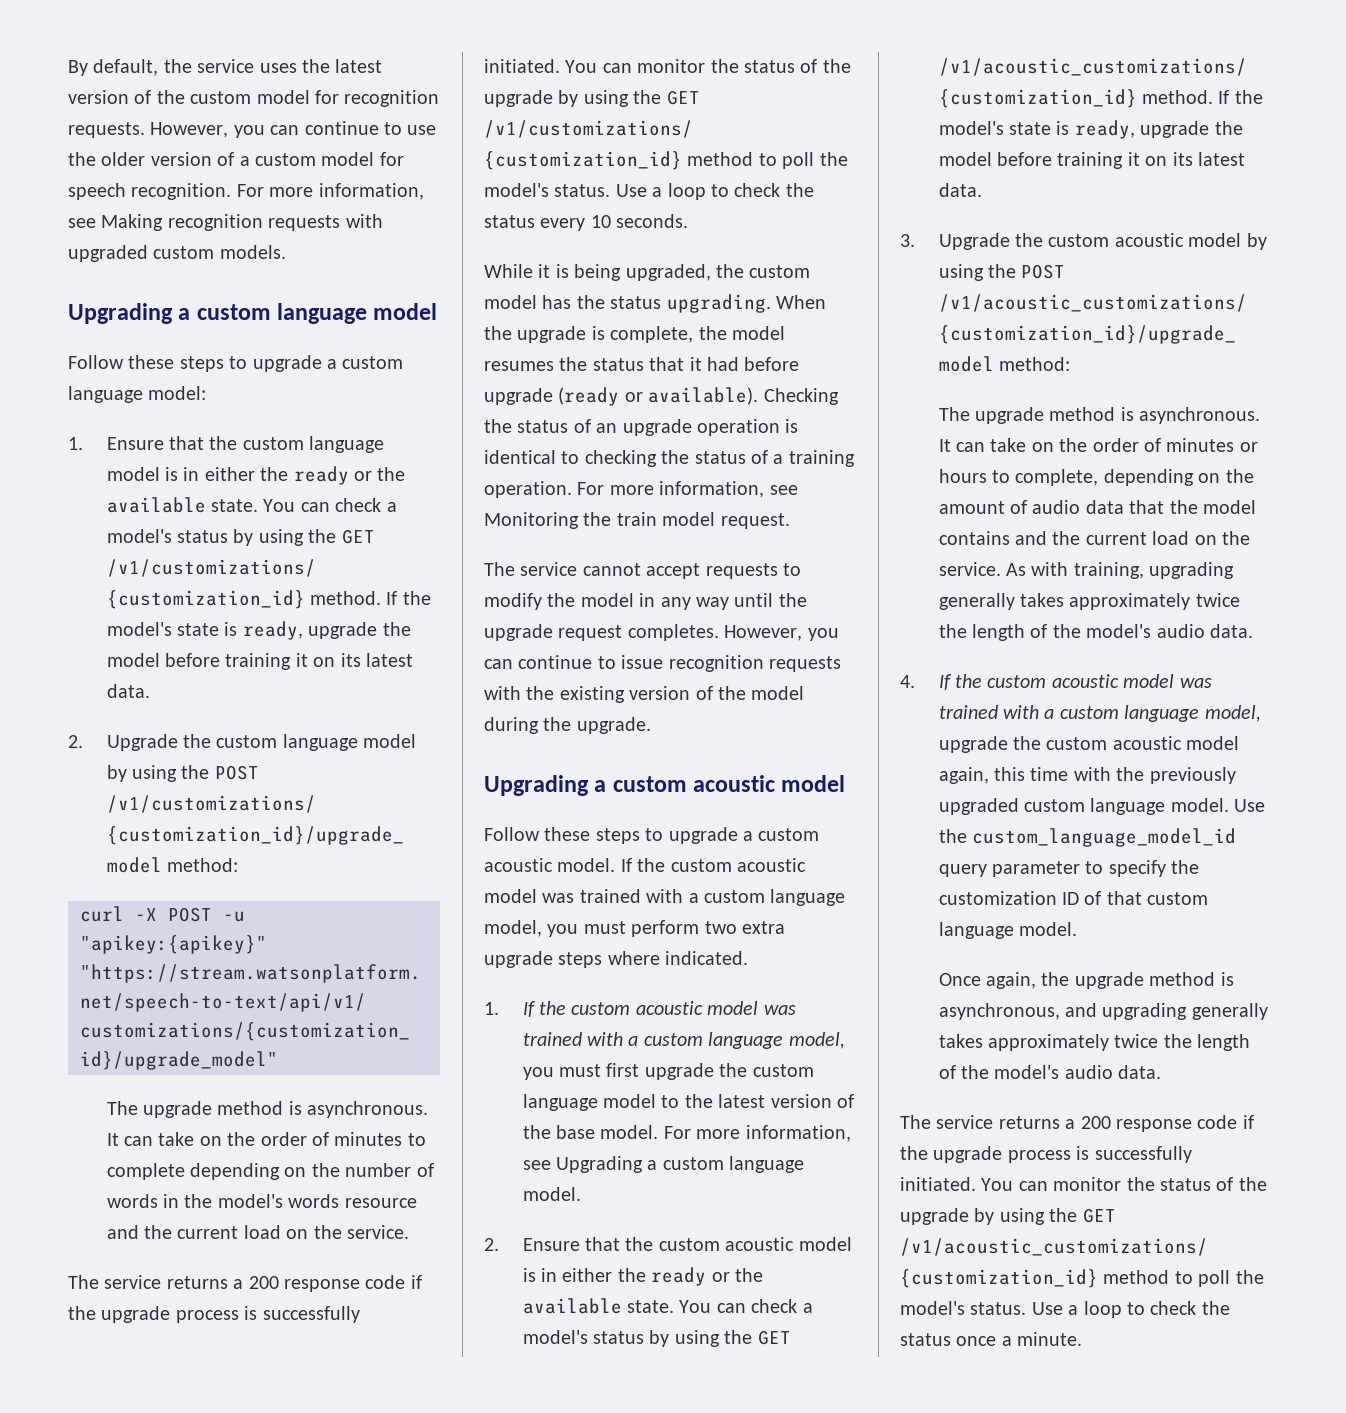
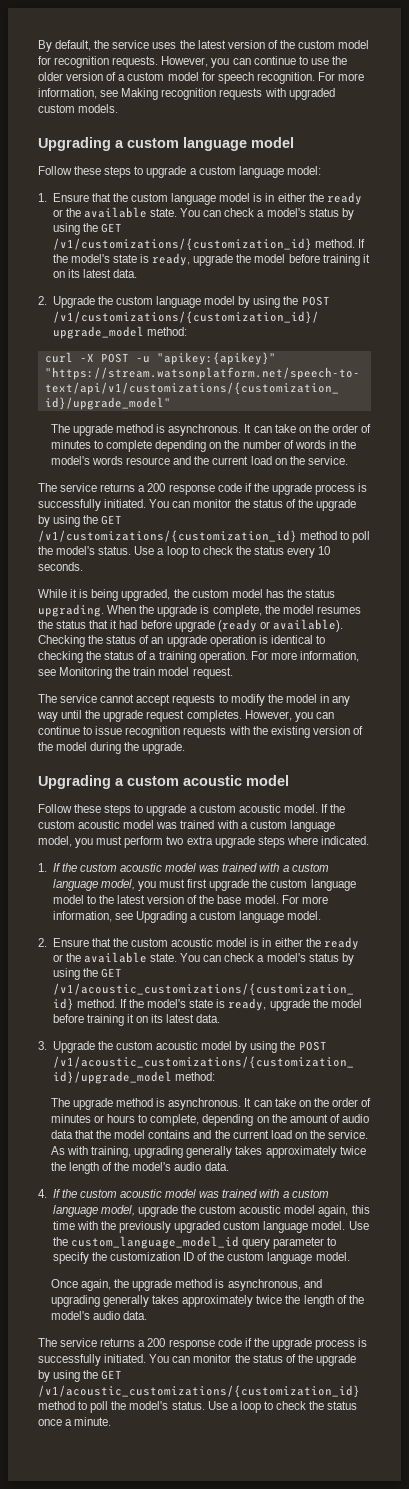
- Use the custom_language_model_id query parameter to specify the customization ID of that custom language model.
+ Use the custom_language_model_id query parameter to specify the customization ID of the custom language model.

